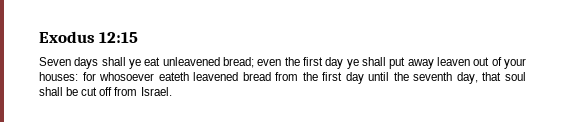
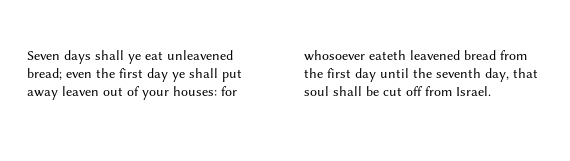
- Exodus 12:15

